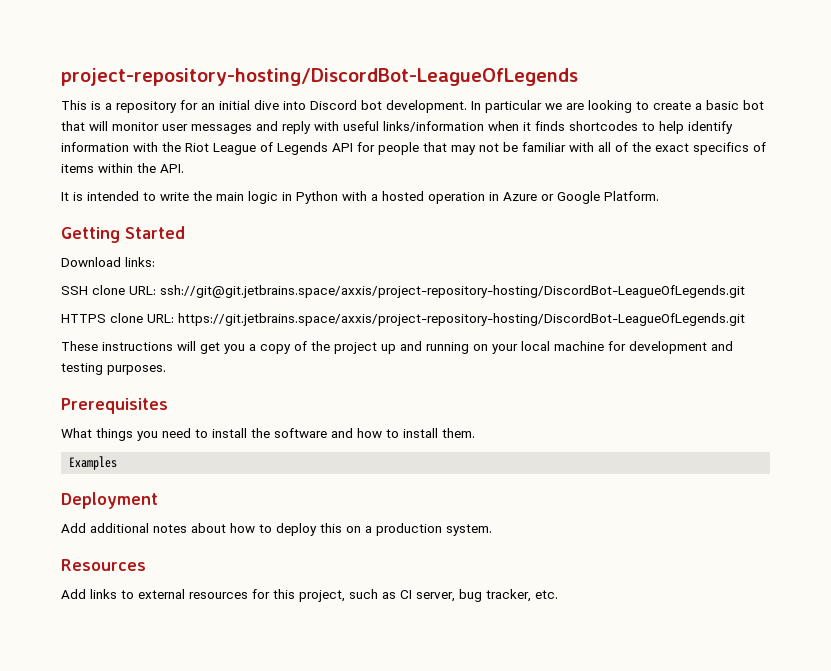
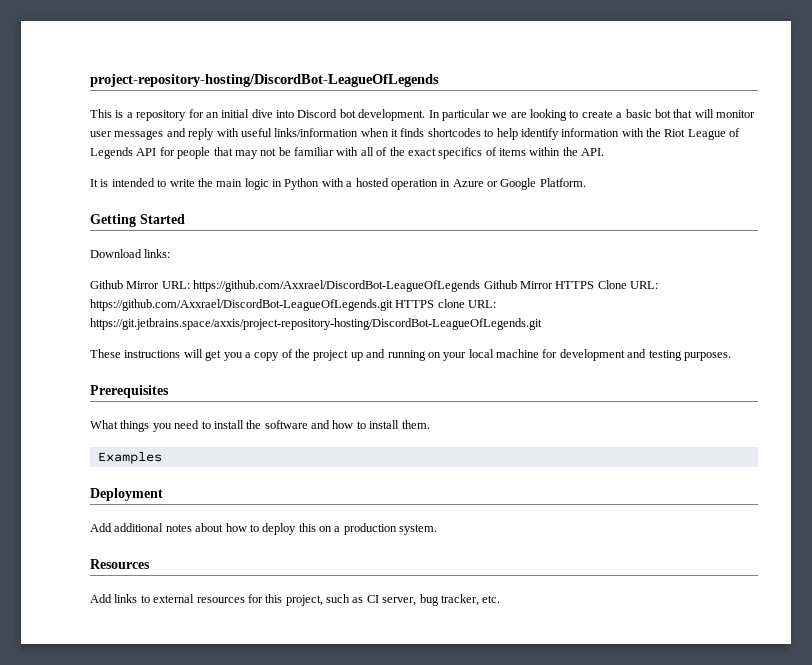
- SSH clone URL: ssh://git@git.jetbrains.space/axxis/project-repository-hosting/DiscordBot-LeagueOfLegends.git
- HTTPS clone URL: https://git.jetbrains.space/axxis/project-repository-hosting/DiscordBot-LeagueOfLegends.git
+ Github Mirror URL: https://github.com/Axxrael/DiscordBot-LeagueOfLegends Github Mirror HTTPS Clone URL: https://github.com/Axxrael/DiscordBot-LeagueOfLegends.git HTTPS clone URL: https://git.jetbrains.space/axxis/project-repository-hosting/DiscordBot-LeagueOfLegends.git

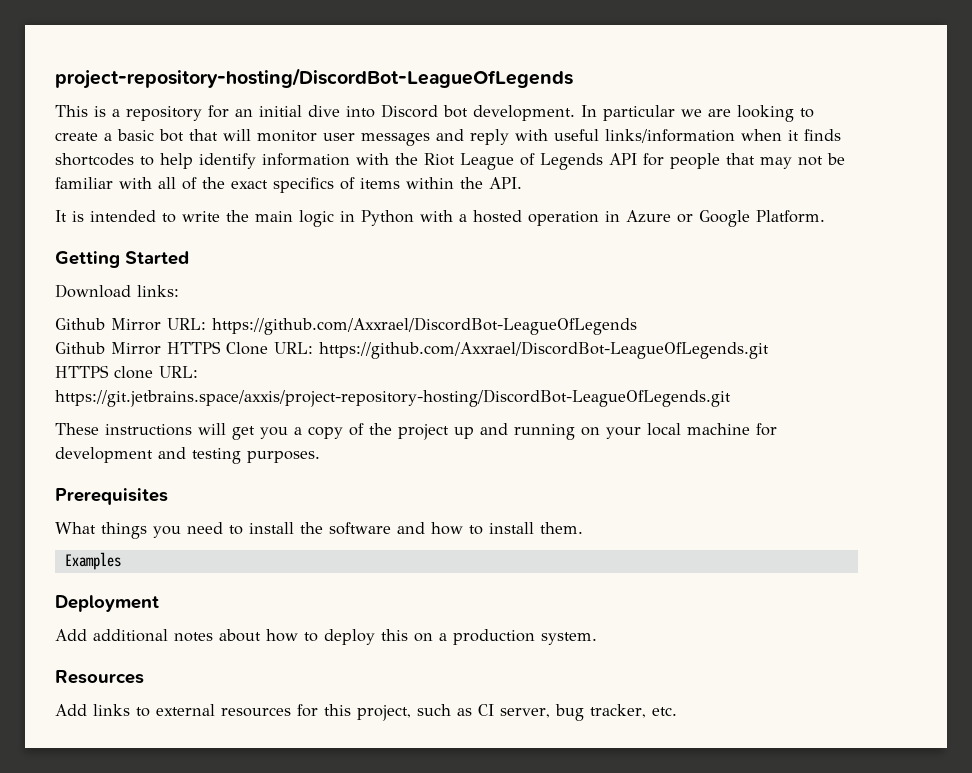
- Github Mirror URL: https://github.com/Axxrael/DiscordBot-LeagueOfLegends Github Mirror HTTPS Clone URL: https://github.com/Axxrael/DiscordBot-LeagueOfLegends.git HTTPS clone URL: https://git.jetbrains.space/axxis/project-repository-hosting/DiscordBot-LeagueOfLegends.git
+ Github Mirror URL: https://github.com/Axxrael/DiscordBot-LeagueOfLegends
+ Github Mirror HTTPS Clone URL: https://github.com/Axxrael/DiscordBot-LeagueOfLegends.git
+ HTTPS clone URL: https://git.jetbrains.space/axxis/project-repository-hosting/DiscordBot-LeagueOfLegends.git

